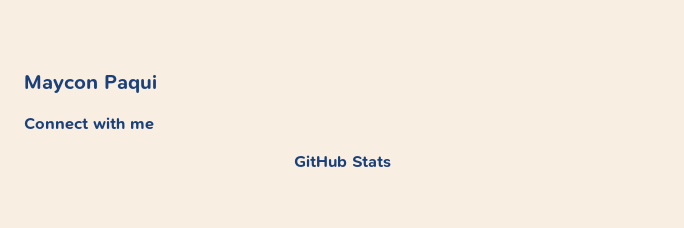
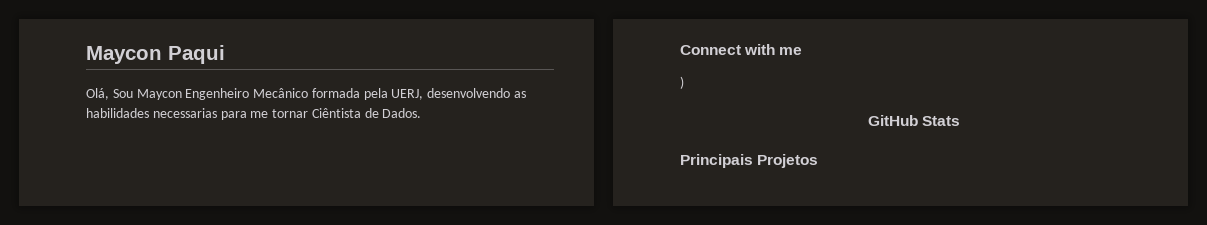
+ Olá, Sou Maycon Engenheiro Mecânico formada pela UERJ, desenvolvendo as habilidades necessarias para me tornar Ciêntista de Dados.
+ )
+ Principais Projetos

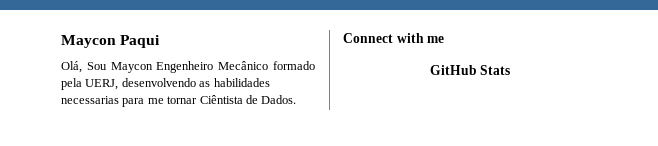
- Olá, Sou Maycon Engenheiro Mecânico formada pela UERJ, desenvolvendo as habilidades necessarias para me tornar Ciêntista de Dados.
+ Olá, Sou Maycon Engenheiro Mecânico formado pela UERJ, desenvolvendo as habilidades necessarias para me tornar Ciêntista de Dados.
- )
- Principais Projetos

